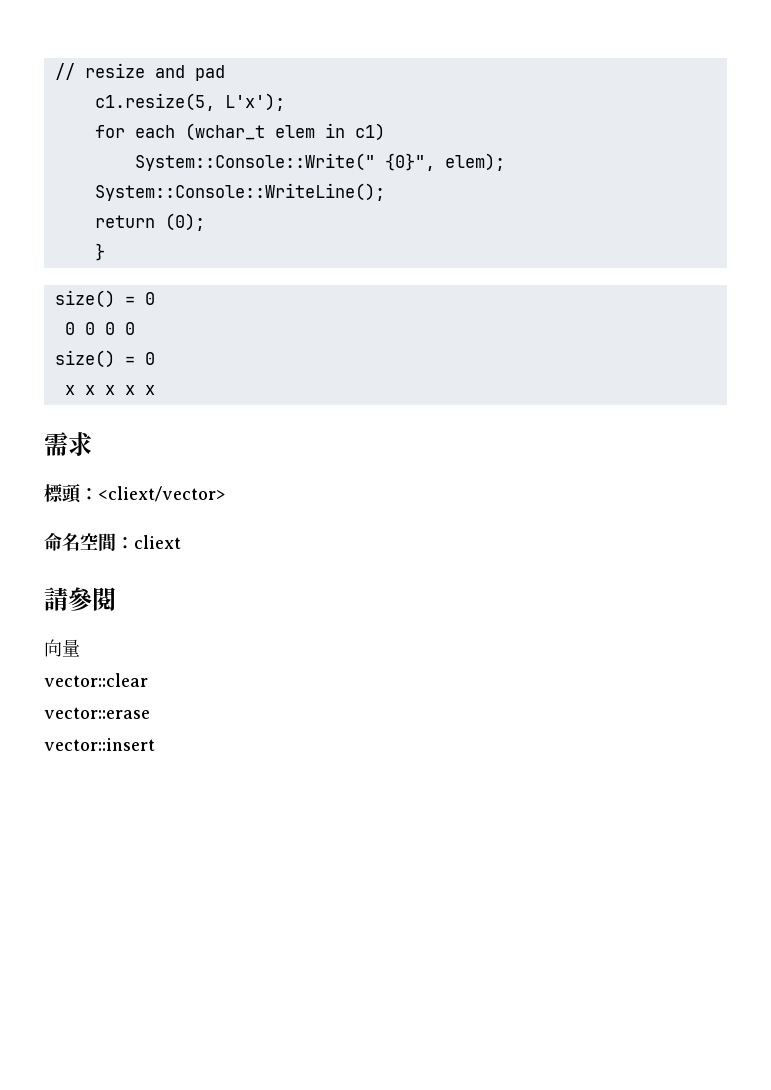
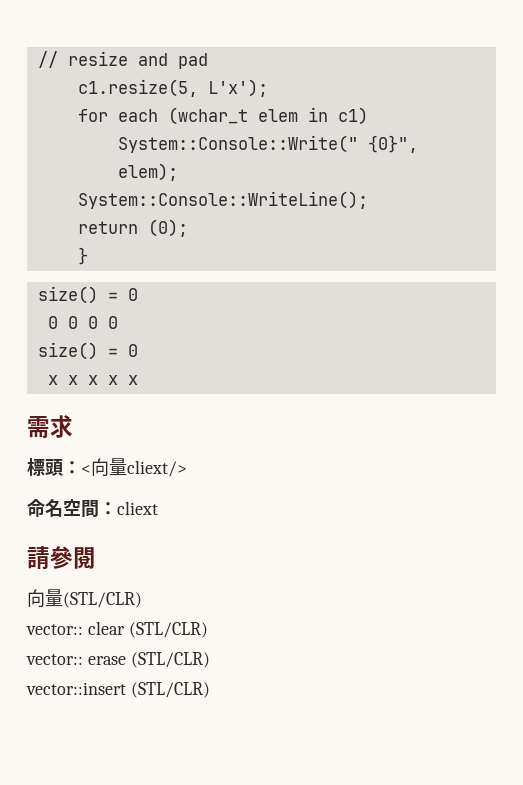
- 標頭：<cliext/vector>
+ 標頭：<向量cliext/>
- 向量
- vector::clear
- vector::erase
+ 向量(STL/CLR)
+ vector:: clear (STL/CLR)
+ vector:: erase (STL/CLR)
- vector::insert
+ vector::insert (STL/CLR)

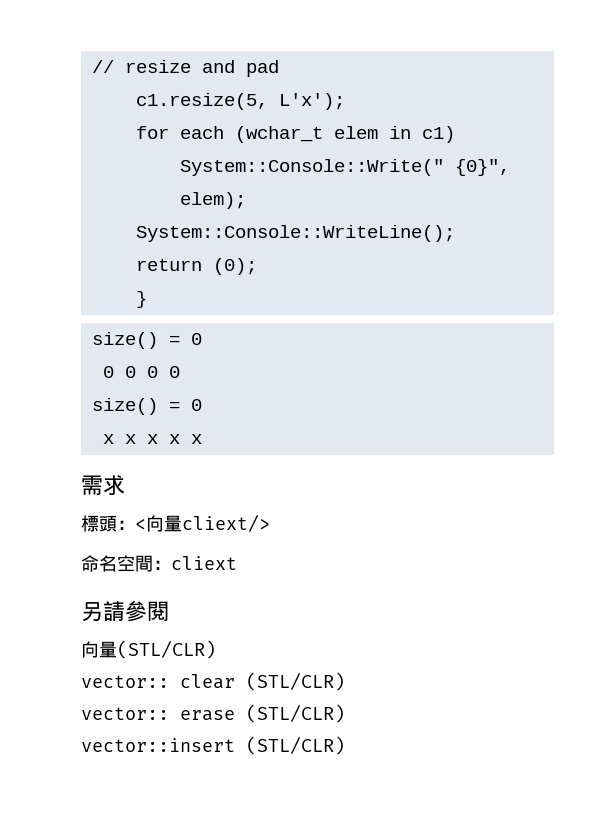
- 請參閱
+ 另請參閱

